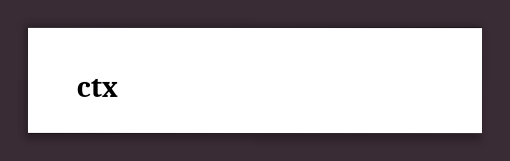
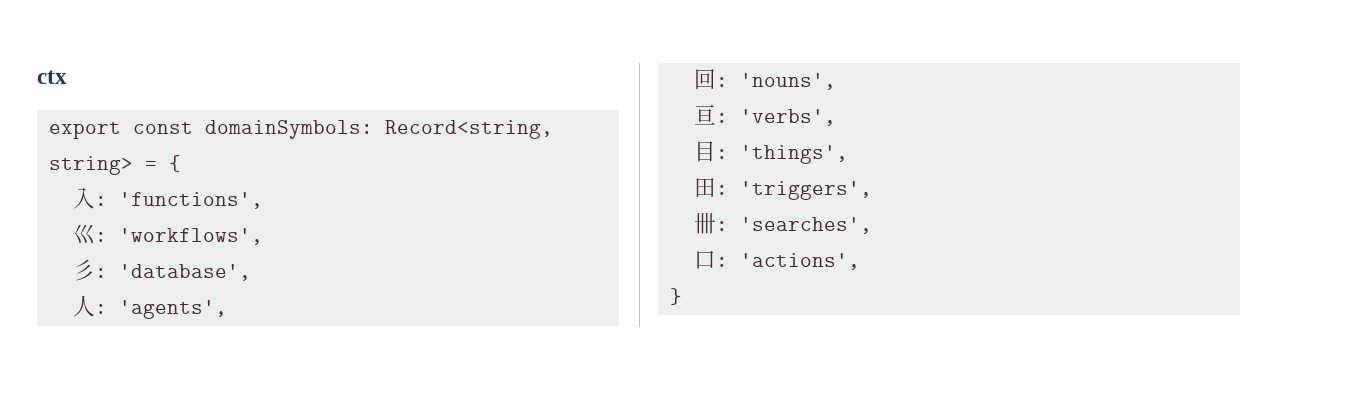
+ export const domainSymbols: Record<string, string> = {
+ 入: 'functions',
+ 巛: 'workflows',
+ 彡: 'database',
+ 人: 'agents',
+ 回: 'nouns',
+ 亘: 'verbs',
+ 目: 'things',
+ 田: 'triggers',
+ 卌: 'searches',
+ 口: 'actions',
+ }

